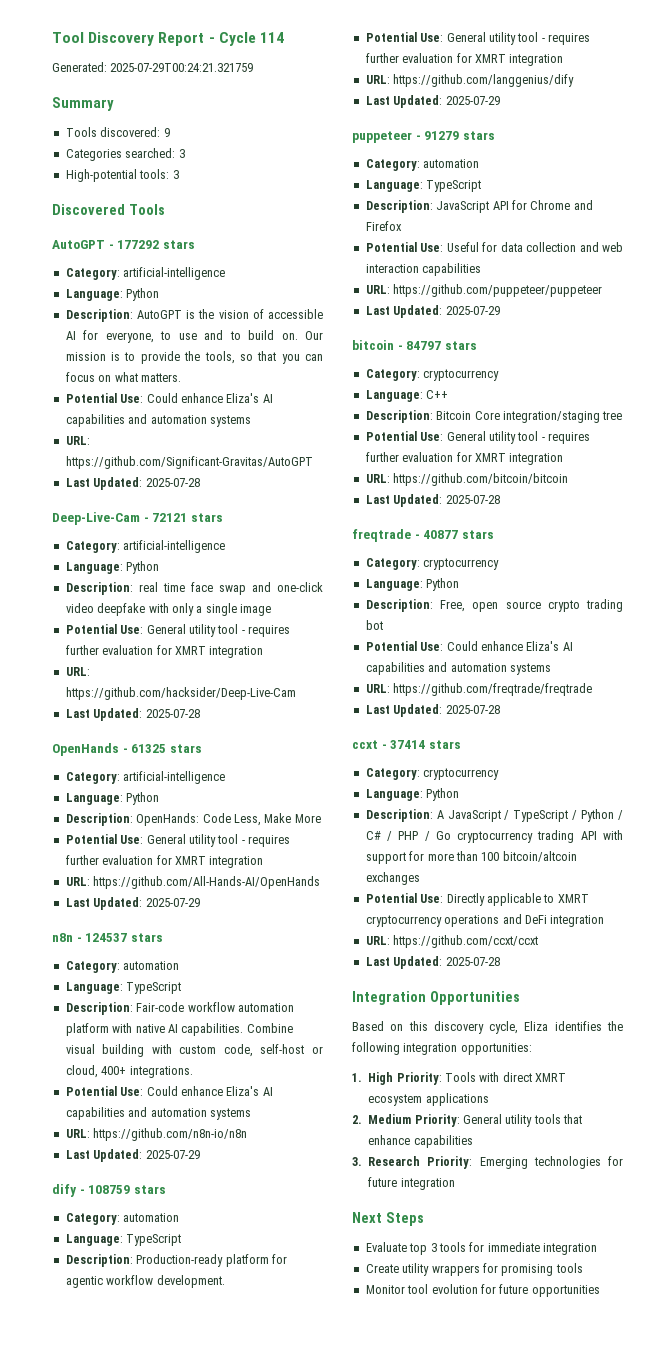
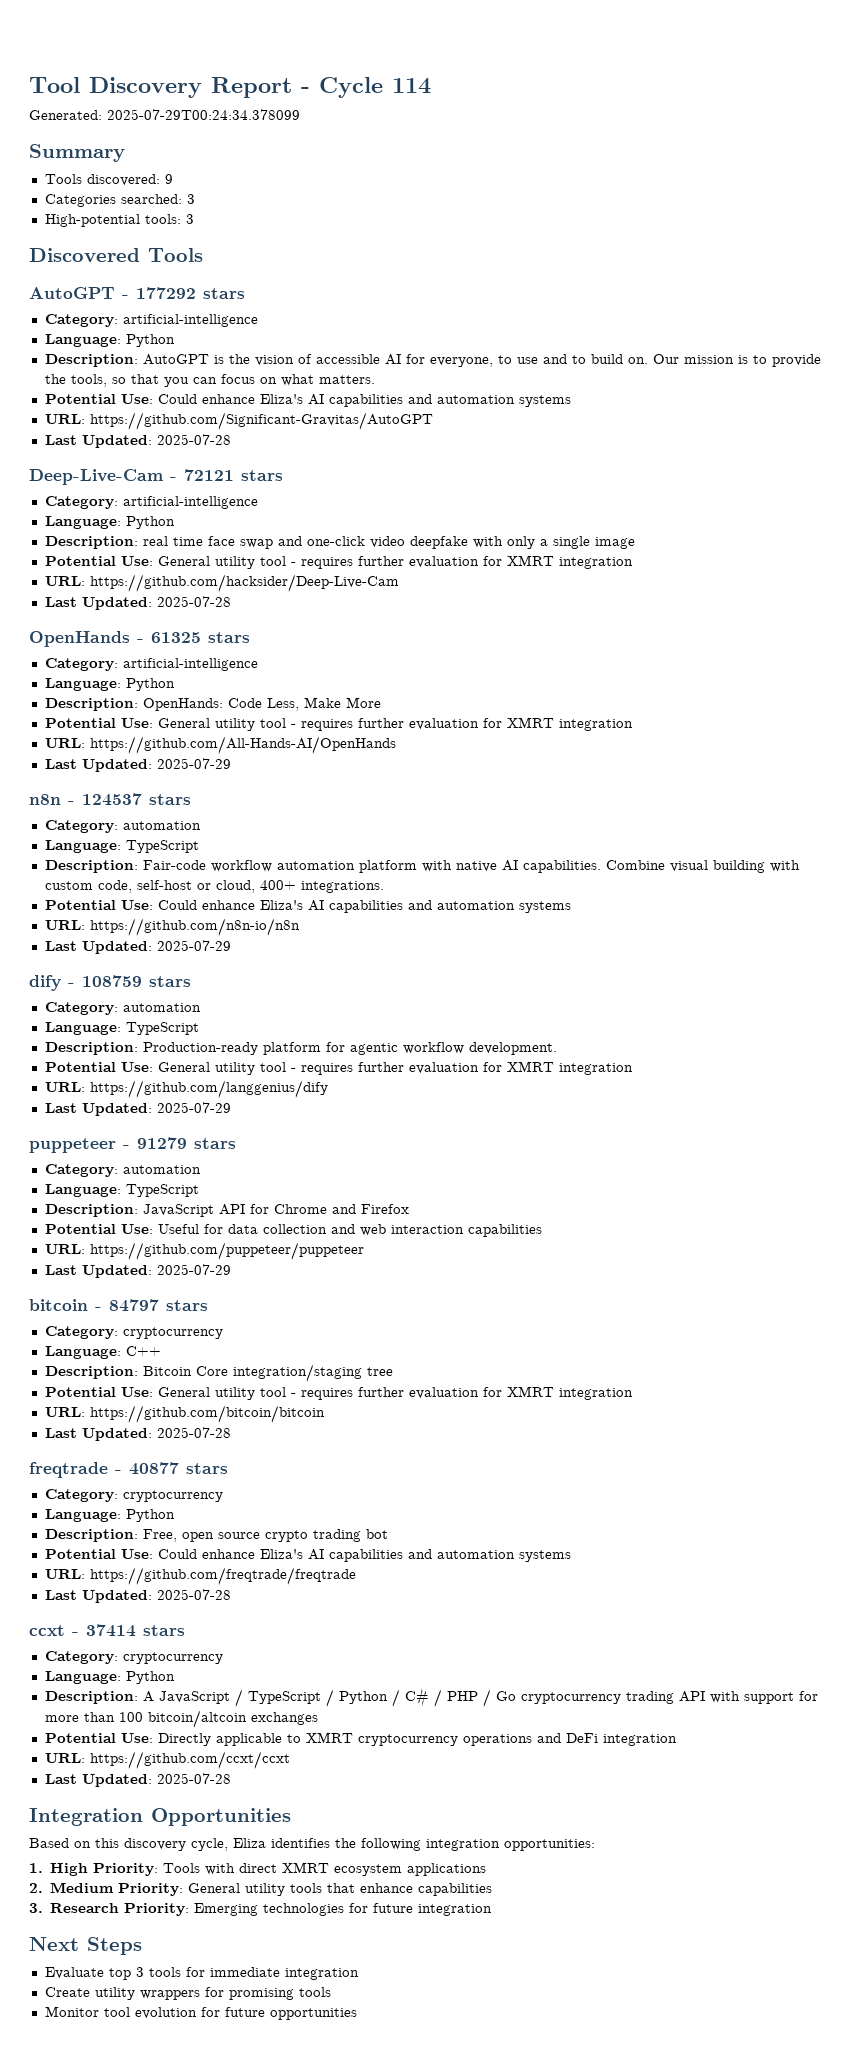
- Generated: 2025-07-29T00:24:21.321759
+ Generated: 2025-07-29T00:24:34.378099

